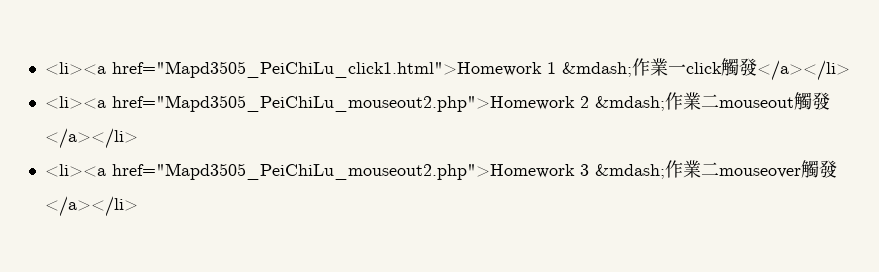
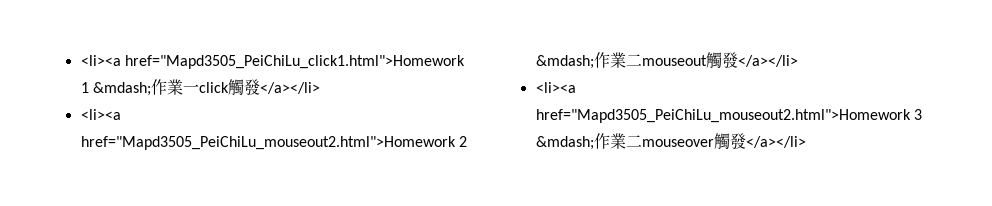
- <li><a href="Mapd3505_PeiChiLu_mouseout2.php">Homework 2 &mdash;作業二mouseout觸發</a></li>
+ <li><a href="Mapd3505_PeiChiLu_mouseout2.html">Homework 2 &mdash;作業二mouseout觸發</a></li>
- <li><a href="Mapd3505_PeiChiLu_mouseout2.php">Homework 3 &mdash;作業二mouseover觸發</a></li>
+ <li><a href="Mapd3505_PeiChiLu_mouseout2.html">Homework 3 &mdash;作業二mouseover觸發</a></li>

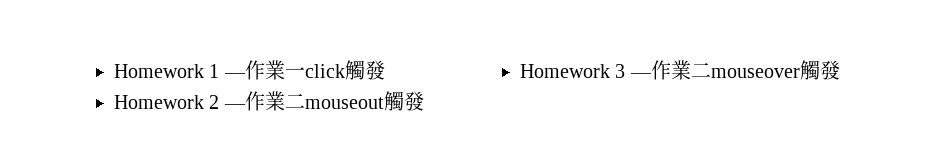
- <li><a href="Mapd3505_PeiChiLu_click1.html">Homework 1 &mdash;作業一click觸發</a></li>
- <li><a href="Mapd3505_PeiChiLu_mouseout2.html">Homework 2 &mdash;作業二mouseout觸發</a></li>
- <li><a href="Mapd3505_PeiChiLu_mouseout2.html">Homework 3 &mdash;作業二mouseover觸發</a></li>
+ Homework 1 —作業一click觸發
+ Homework 2 —作業二mouseout觸發
+ Homework 3 —作業二mouseover觸發

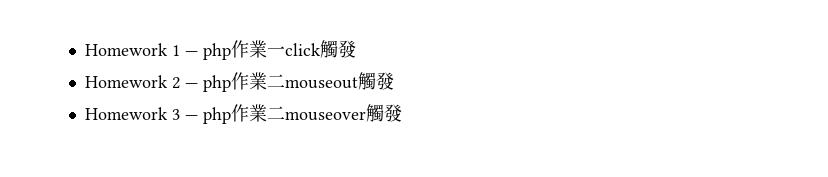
- Homework 1 —作業一click觸發
+ Homework 1 — php作業一click觸發
- Homework 2 —作業二mouseout觸發
+ Homework 2 — php作業二mouseout觸發
- Homework 3 —作業二mouseover觸發
+ Homework 3 — php作業二mouseover觸發

